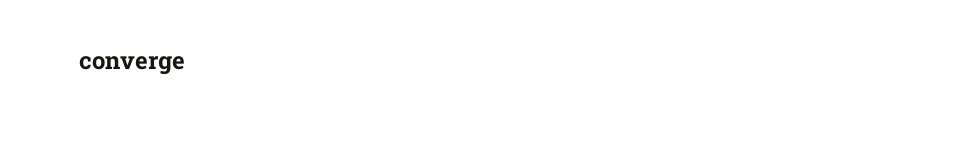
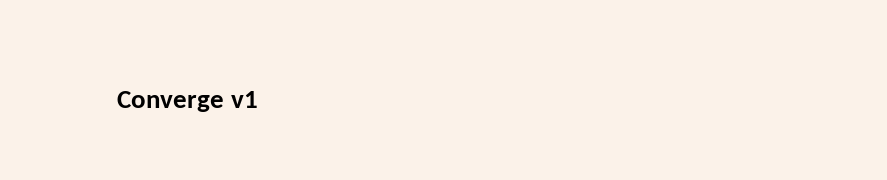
- converge
+ Converge v1

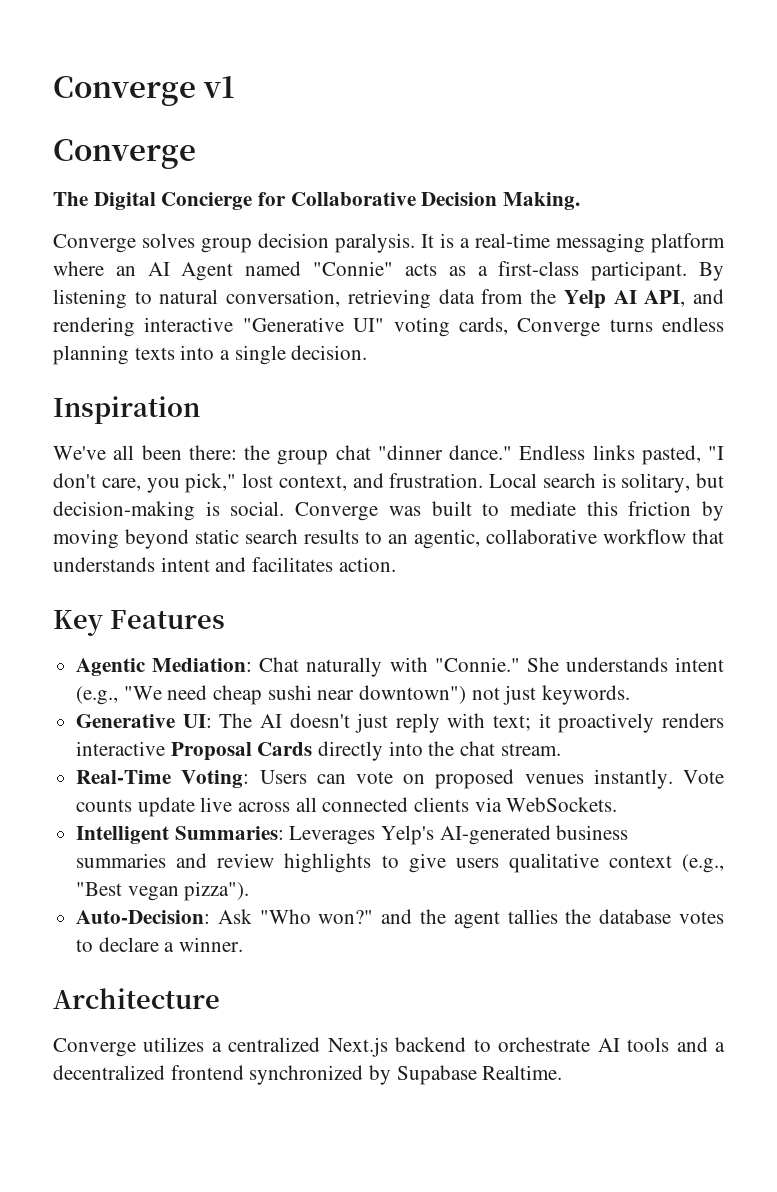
  Converge v1
+ Converge
+ The Digital Concierge for Collaborative Decision Making.
+ Converge solves group decision paralysis. It is a real-time messaging platform where an AI Agent named "Connie" acts as a first-class participant. By listening to natural conversation, retrieving data from the Yelp AI API, and rendering interactive "Generative UI" voting cards, Converge turns endless planning texts into a single decision.
+ Inspiration
+ We've all been there: the group chat "dinner dance." Endless links pasted, "I don't care, you pick," lost context, and frustration. Local search is solitary, but decision-making is social. Converge was built to mediate this friction by moving beyond static search results to an agentic, collaborative workflow that understands intent and facilitates action.
+ Key Features
+ Agentic Mediation: Chat naturally with "Connie." She understands intent (e.g., "We need cheap sushi near downtown") not just keywords.
+ Generative UI: The AI doesn't just reply with text; it proactively renders interactive Proposal Cards directly into the chat stream.
+ Real-Time Voting: Users can vote on proposed venues instantly. Vote counts update live across all connected clients via WebSockets.
+ Intelligent Summaries: Leverages Yelp's AI-generated business summaries and review highlights to give users qualitative context (e.g., "Best vegan pizza").
+ Auto-Decision: Ask "Who won?" and the agent tallies the database votes to declare a winner.
+ Architecture
+ Converge utilizes a centralized Next.js backend to orchestrate AI tools and a decentralized frontend synchronized by Supabase Realtime.

